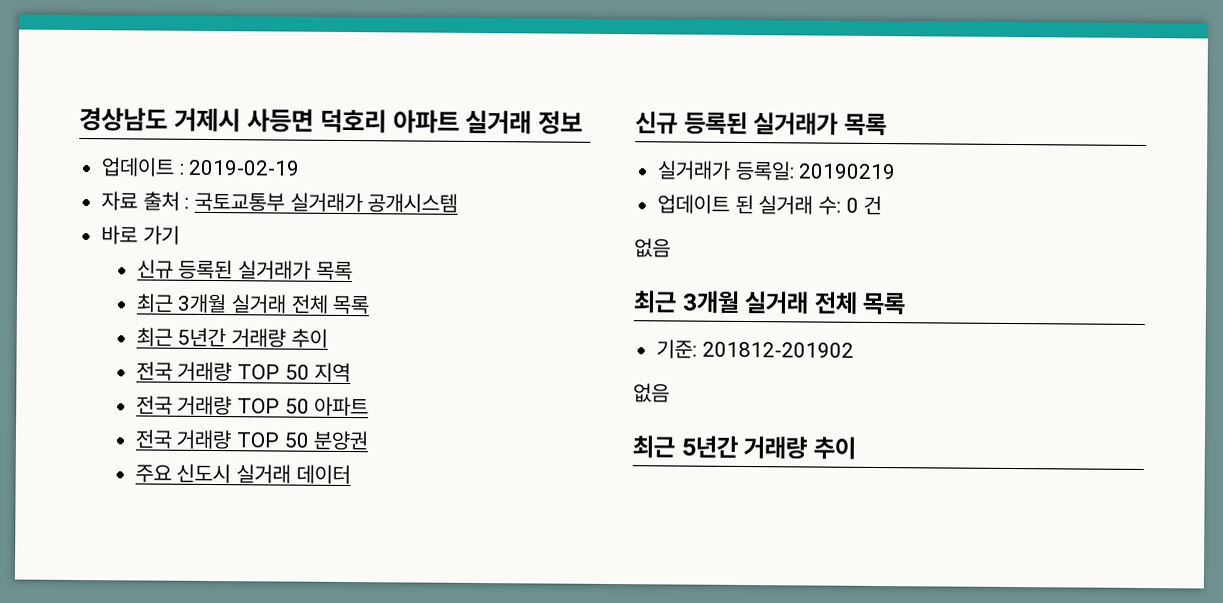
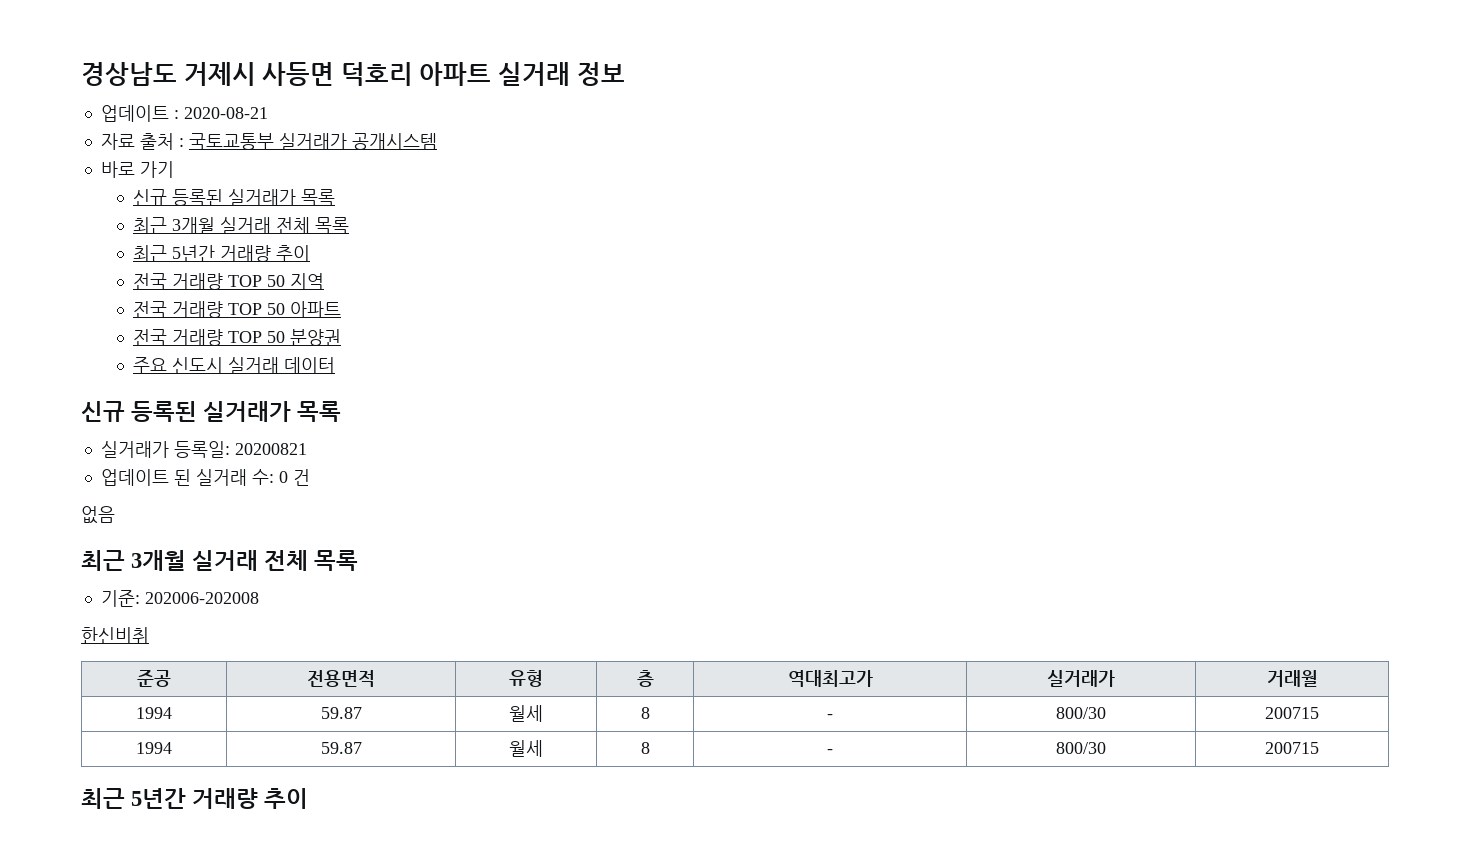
- 업데이트 : 2019-02-19
+ 업데이트 : 2020-08-21
- 실거래가 등록일: 20190219
+ 실거래가 등록일: 20200821
- 기준: 201812-201902
- 없음
+ 기준: 202006-202008
+ 한신비취
+ 준공 | 전용면적 | 유형 | 층 | 역대최고가 | 실거래가 | 거래월
+ 1994 | 59.87 | 월세 | 8 | - | 800/30 | 200715
+ 1994 | 59.87 | 월세 | 8 | - | 800/30 | 200715

